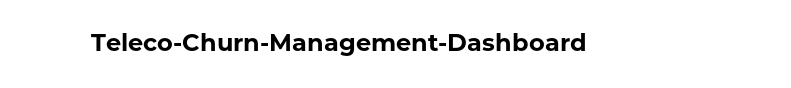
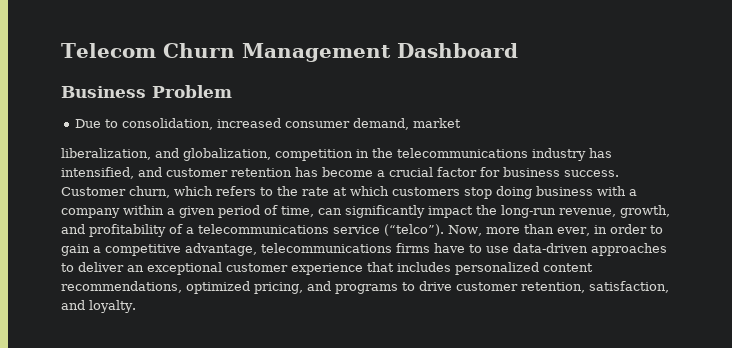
- Teleco-Churn-Management-Dashboard
+ Telecom Churn Management Dashboard
+ Business Problem
+ Due to consolidation, increased consumer demand, market
+ liberalization, and globalization, competition in the telecommunications industry has intensified, and customer retention has become a crucial factor for business success. Customer churn, which refers to the rate at which customers stop doing business with a company within a given period of time, can significantly impact the long-run revenue, growth, and profitability of a telecommunications service (“telco”). Now, more than ever, in order to gain a competitive advantage, telecommunications firms have to use data-driven approaches to deliver an exceptional customer experience that includes personalized content recommendations, optimized pricing, and programs to drive customer retention, satisfaction, and loyalty.

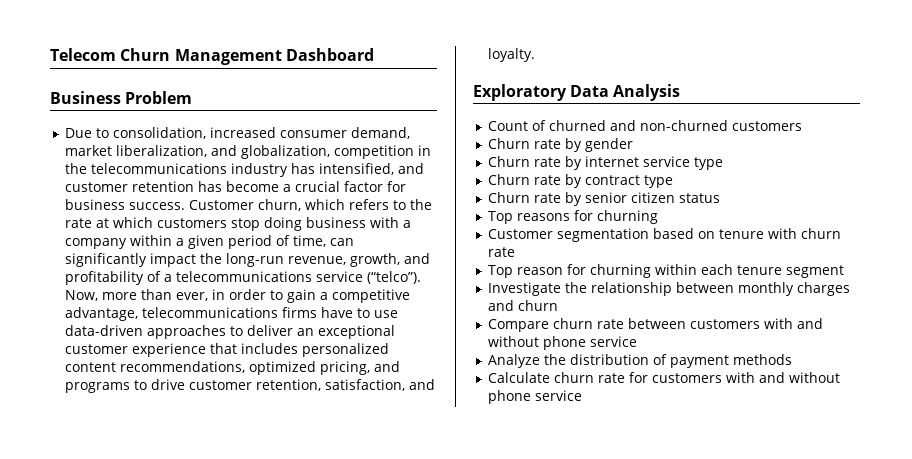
- Due to consolidation, increased consumer demand, market
- liberalization, and globalization, competition in the telecommunications industry has intensified, and customer retention has become a crucial factor for business success.
+ Due to consolidation, increased consumer demand, market liberalization, and globalization, competition in the telecommunications industry has intensified, and customer retention has become a crucial factor for business success.
+ Exploratory Data Analysis
+ Count of churned and non-churned customers
+ Churn rate by gender
+ Churn rate by internet service type
+ Churn rate by contract type
+ Churn rate by senior citizen status
+ Top reasons for churning
+ Customer segmentation based on tenure with churn rate
+ Top reason for churning within each tenure segment
+ Investigate the relationship between monthly charges and churn
+ Compare churn rate between customers with and without phone service
+ Analyze the distribution of payment methods
+ Calculate churn rate for customers with and without phone service

